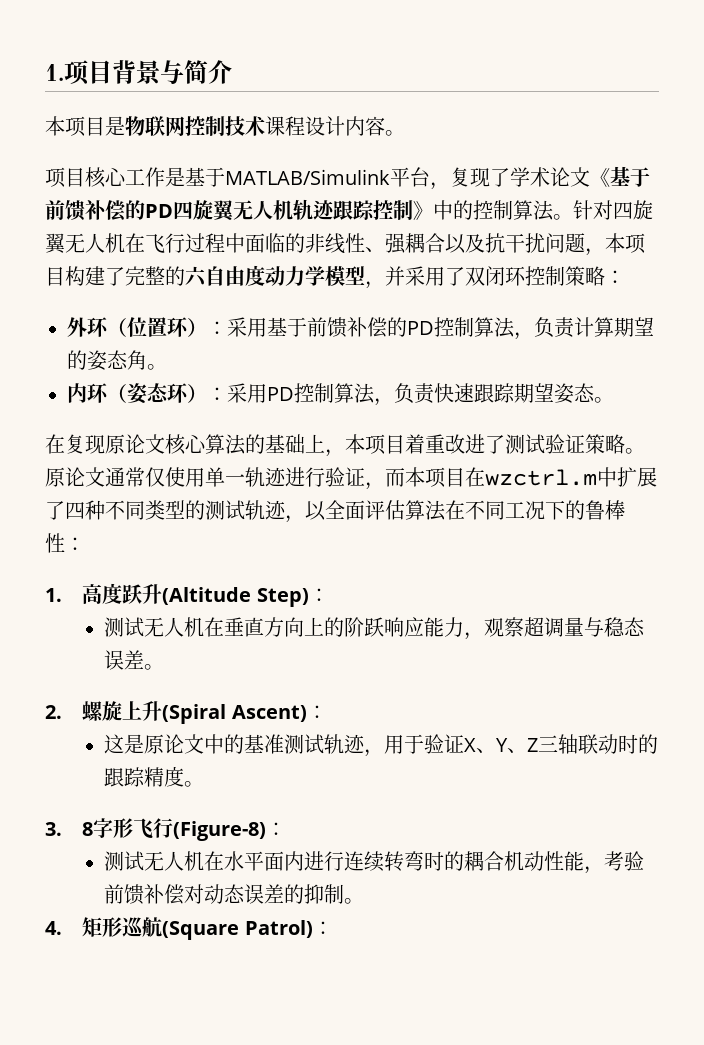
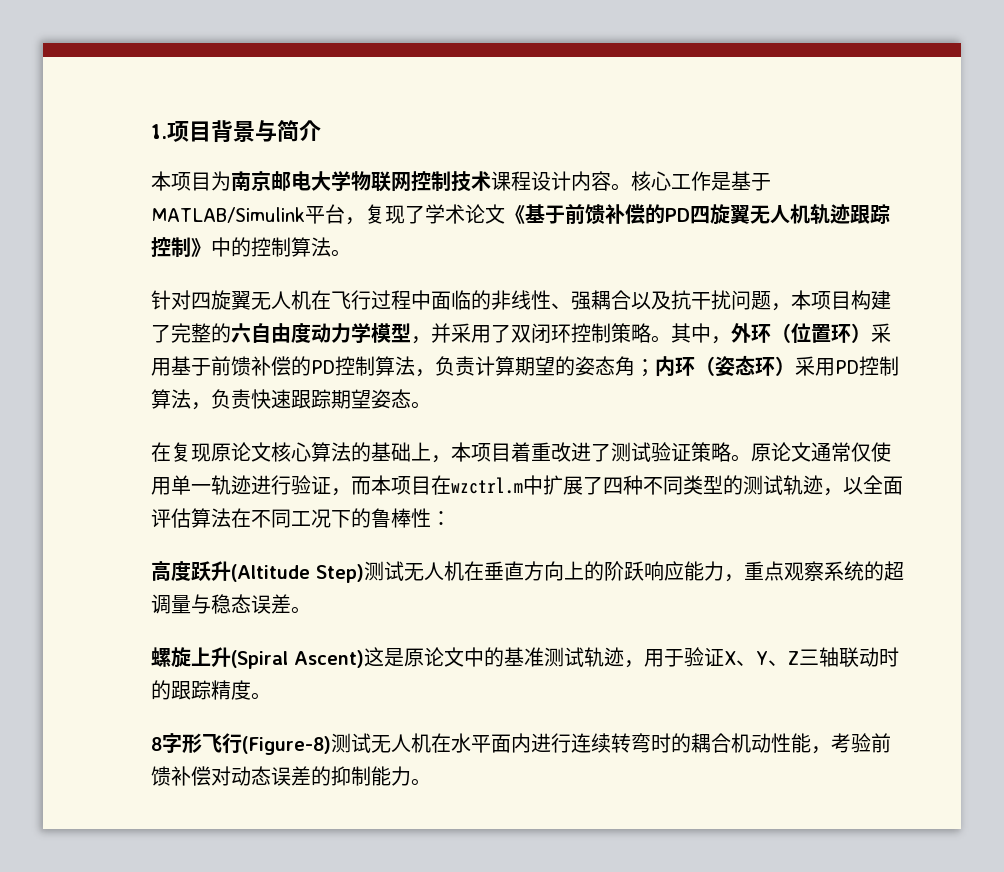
- 本项目是物联网控制技术课程设计内容。
- 项目核心工作是基于MATLAB/Simulink平台，复现了学术论文《基于前馈补偿的PD四旋翼无人机轨迹跟踪控制》中的控制算法。针对四旋翼无人机在飞行过程中面临的非线性、强耦合以及抗干扰问题，本项目构建了完整的六自由度动力学模型，并采用了双闭环控制策略：
- 外环（位置环）：采用基于前馈补偿的PD控制算法，负责计算期望的姿态角。
- 内环（姿态环）：采用PD控制算法，负责快速跟踪期望姿态。
+ 本项目为南京邮电大学物联网控制技术课程设计内容。核心工作是基于MATLAB/Simulink平台，复现了学术论文《基于前馈补偿的PD四旋翼无人机轨迹跟踪控制》中的控制算法。
+ 针对四旋翼无人机在飞行过程中面临的非线性、强耦合以及抗干扰问题，本项目构建了完整的六自由度动力学模型，并采用了双闭环控制策略。其中，外环（位置环）采用基于前馈补偿的PD控制算法，负责计算期望的姿态角；内环（姿态环）采用PD控制算法，负责快速跟踪期望姿态。
- 1.高度跃升(Altitude Step)：
- 测试无人机在垂直方向上的阶跃响应能力，观察超调量与稳态误差。
+ 高度跃升(Altitude Step)测试无人机在垂直方向上的阶跃响应能力，重点观察系统的超调量与稳态误差。
- 2.螺旋上升(Spiral Ascent)：
- 这是原论文中的基准测试轨迹，用于验证X、Y、Z三轴联动时的跟踪精度。
+ 螺旋上升(Spiral Ascent)这是原论文中的基准测试轨迹，用于验证X、Y、Z三轴联动时的跟踪精度。
- 3. 8字形飞行(Figure-8)：
- 测试无人机在水平面内进行连续转弯时的耦合机动性能，考验前馈补偿对动态误差的抑制。
- 4.矩形巡航(Square Patrol)：
+ 8字形飞行(Figure-8)测试无人机在水平面内进行连续转弯时的耦合机动性能，考验前馈补偿对动态误差的抑制能力。

